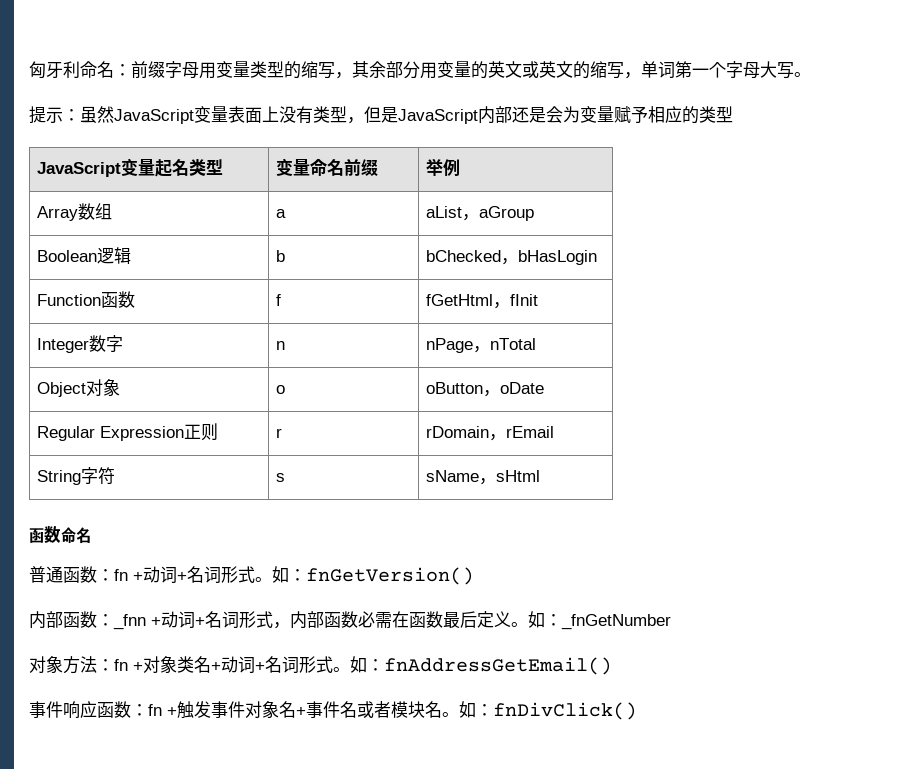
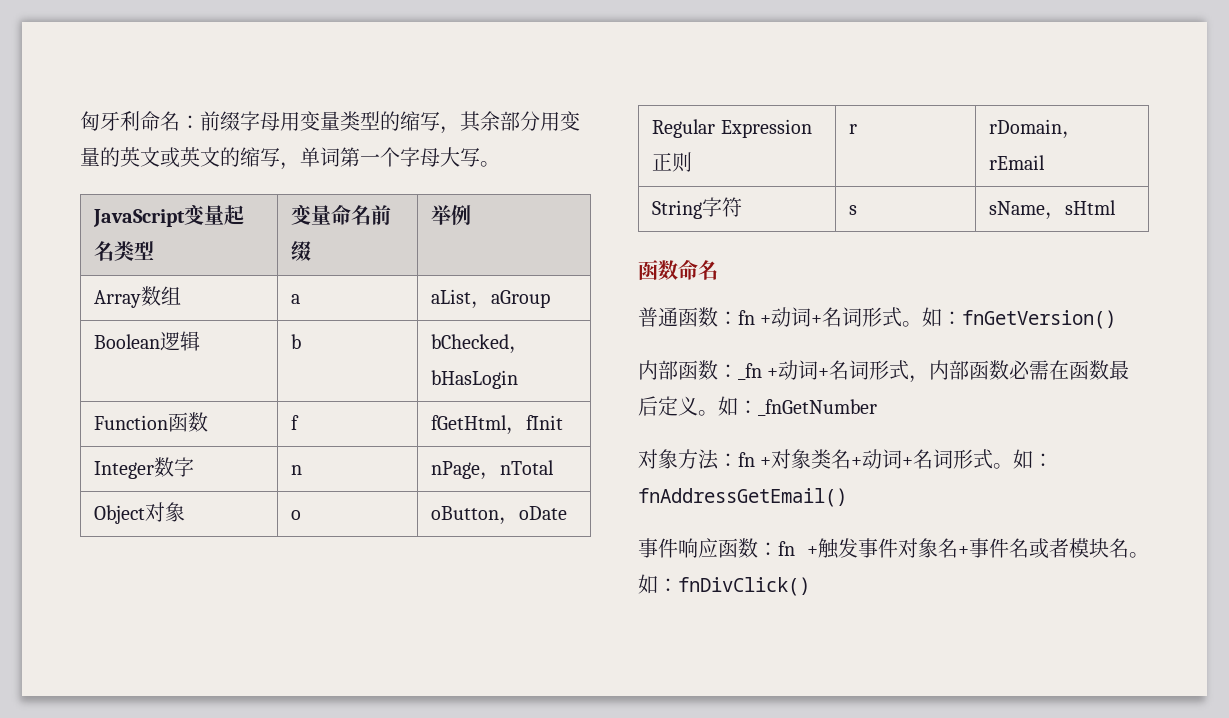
- 提示：虽然JavaScript变量表面上没有类型，但是JavaScript内部还是会为变量赋予相应的类型
- 内部函数：_fnn +动词+名词形式，内部函数必需在函数最后定义。
+ 内部函数：_fn +动词+名词形式，内部函数必需在函数最后定义。

